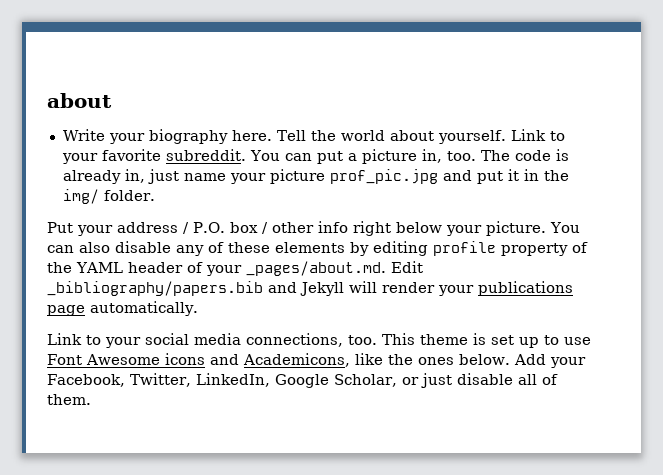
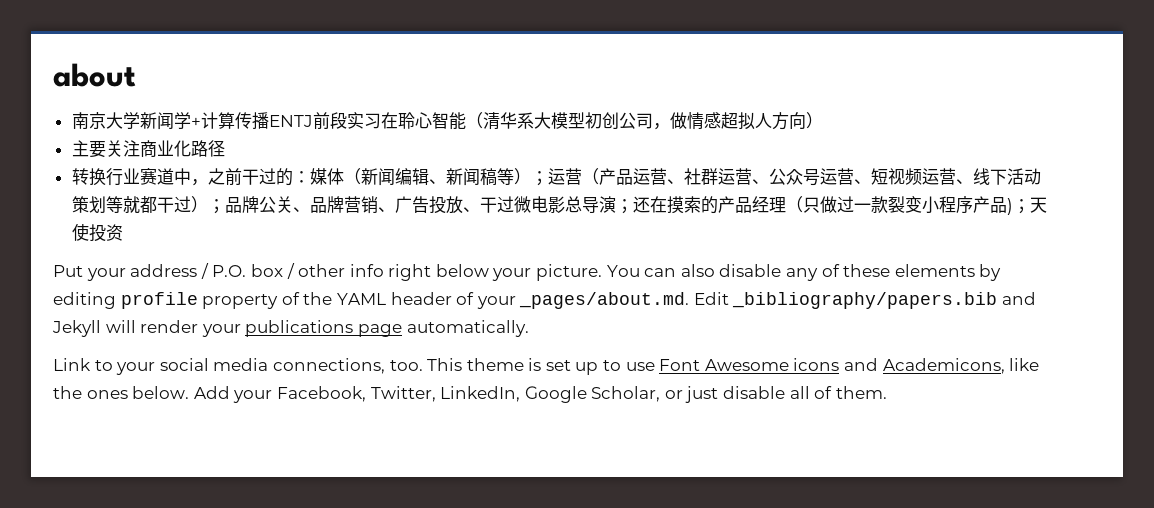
- Write your biography here. Tell the world about yourself. Link to your favorite subreddit. You can put a picture in, too. The code is already in, just name your picture prof_pic.jpg and put it in the img/ folder.
+ 南京大学新闻学+计算传播ENTJ前段实习在聆心智能（清华系大模型初创公司，做情感超拟人方向）
+ 主要关注商业化路径
+ 转换行业赛道中，之前干过的：媒体（新闻编辑、新闻稿等）；运营（产品运营、社群运营、公众号运营、短视频运营、线下活动策划等就都干过）；品牌公关、品牌营销、广告投放、干过微电影总导演；还在摸索的产品经理（只做过一款裂变小程序产品)；天使投资

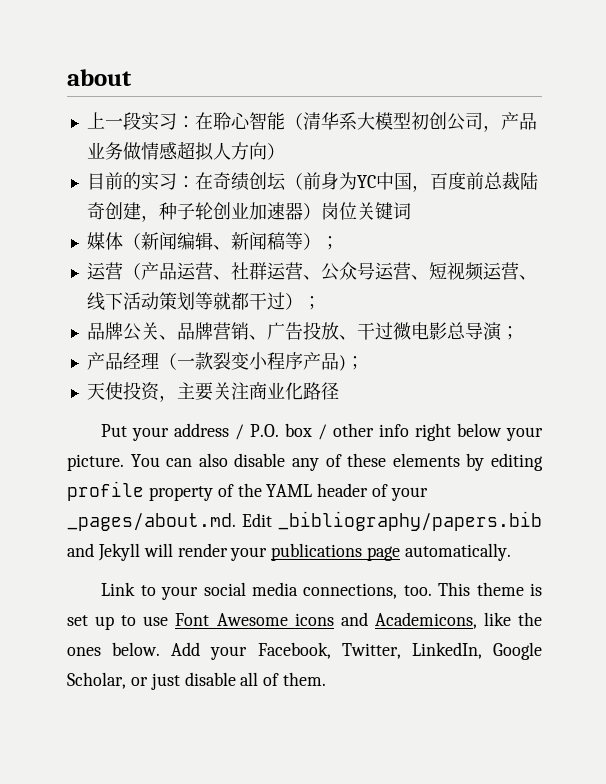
- 南京大学新闻学+计算传播ENTJ前段实习在聆心智能（清华系大模型初创公司，做情感超拟人方向）
+ 上一段实习：在聆心智能（清华系大模型初创公司，产品业务做情感超拟人方向）
- 主要关注商业化路径
- 转换行业赛道中，之前干过的：媒体（新闻编辑、新闻稿等）；运营（产品运营、社群运营、公众号运营、短视频运营、线下活动策划等就都干过）；品牌公关、品牌营销、广告投放、干过微电影总导演；还在摸索的产品经理（只做过一款裂变小程序产品)；天使投资
+ 目前的实习：在奇绩创坛（前身为YC中国，百度前总裁陆奇创建，种子轮创业加速器）岗位关键词
+ 媒体（新闻编辑、新闻稿等）；
+ 运营（产品运营、社群运营、公众号运营、短视频运营、线下活动策划等就都干过）；
+ 品牌公关、品牌营销、广告投放、干过微电影总导演；
+ 产品经理（一款裂变小程序产品)；
+ 天使投资，主要关注商业化路径

